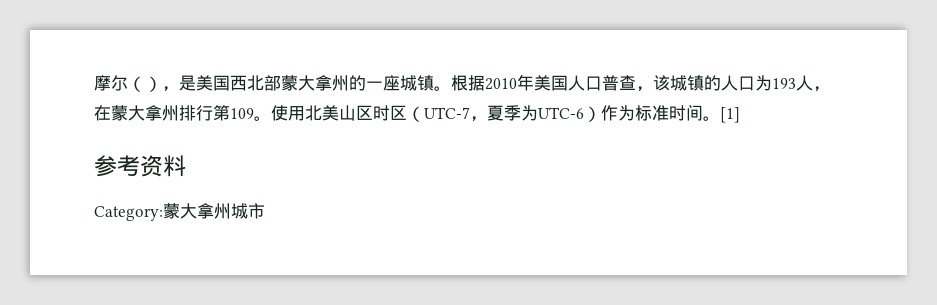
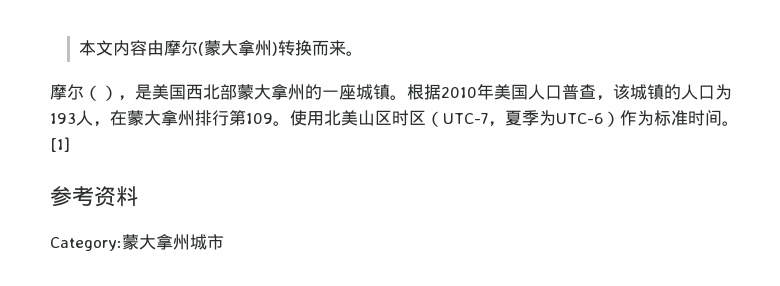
+ 本文内容由摩尔(蒙大拿州)转换而来。

